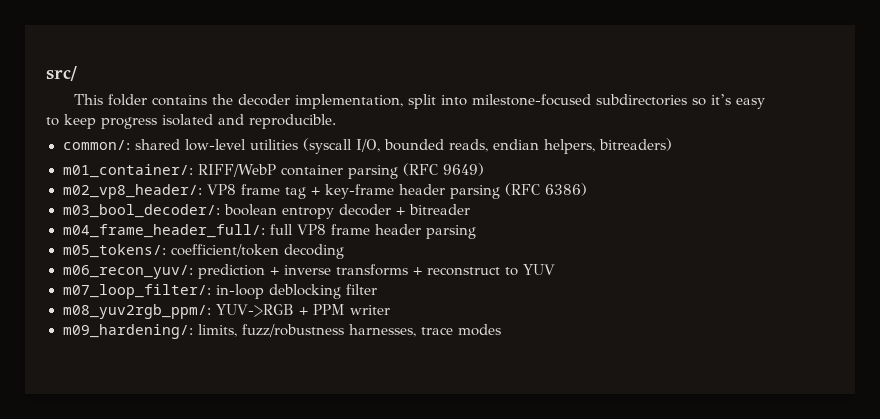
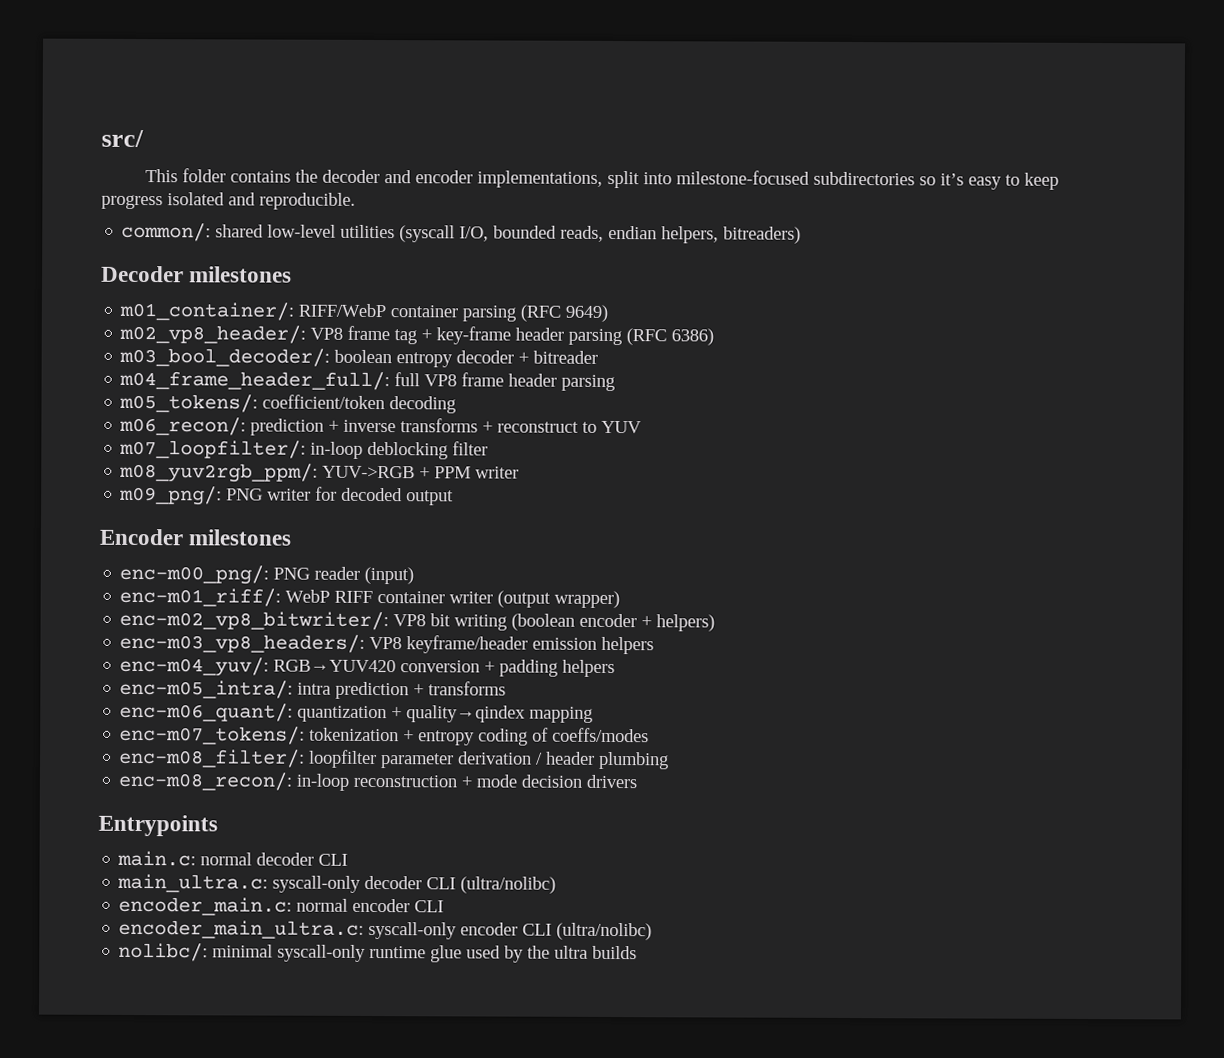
- This folder contains the decoder implementation, split into milestone-focused subdirectories so it’s easy to keep progress isolated and reproducible.
+ This folder contains the decoder and encoder implementations, split into milestone-focused subdirectories so it’s easy to keep progress isolated and reproducible.
+ Decoder milestones
- m06_recon_yuv/: prediction + inverse transforms + reconstruct to YUV
+ m06_recon/: prediction + inverse transforms + reconstruct to YUV
- m07_loop_filter/: in-loop deblocking filter
+ m07_loopfilter/: in-loop deblocking filter
- m09_hardening/: limits, fuzz/robustness harnesses, trace modes
+ m09_png/: PNG writer for decoded output
+ Encoder milestones
+ enc-m00_png/: PNG reader (input)
+ enc-m01_riff/: WebP RIFF container writer (output wrapper)
+ enc-m02_vp8_bitwriter/: VP8 bit writing (boolean encoder + helpers)
+ enc-m03_vp8_headers/: VP8 keyframe/header emission helpers
+ enc-m04_yuv/: RGB→YUV420 conversion + padding helpers
+ enc-m05_intra/: intra prediction + transforms
+ enc-m06_quant/: quantization + quality→qindex mapping
+ enc-m07_tokens/: tokenization + entropy coding of coeffs/modes
+ enc-m08_filter/: loopfilter parameter derivation / header plumbing
+ enc-m08_recon/: in-loop reconstruction + mode decision drivers
+ Entrypoints
+ main.c: normal decoder CLI
+ main_ultra.c: syscall-only decoder CLI (ultra/nolibc)
+ encoder_main.c: normal encoder CLI
+ encoder_main_ultra.c: syscall-only encoder CLI (ultra/nolibc)
+ nolibc/: minimal syscall-only runtime glue used by the ultra builds

